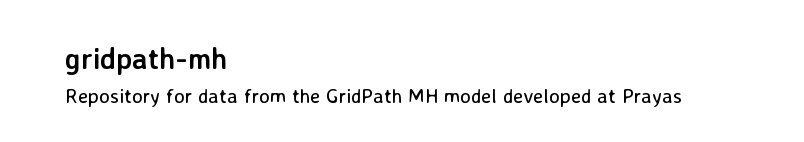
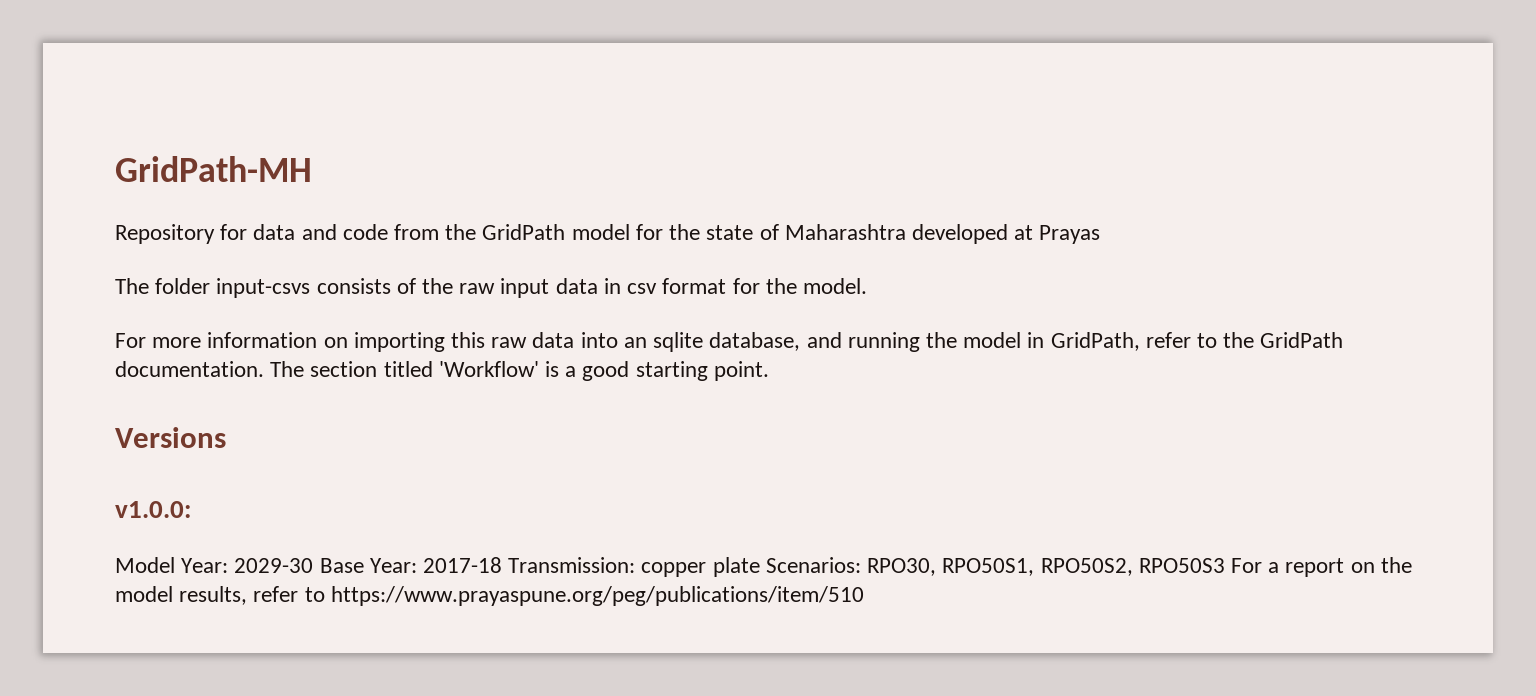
- gridpath-mh
+ GridPath-MH
- Repository for data from the GridPath MH model developed at Prayas
+ Repository for data and code from the GridPath model for the state of Maharashtra developed at Prayas
+ The folder input-csvs consists of the raw input data in csv format for the model.
+ For more information on importing this raw data into an sqlite database, and running the model in GridPath, refer to the GridPath documentation. The section titled 'Workflow' is a good starting point.
+ Versions
+ v1.0.0:
+ Model Year: 2029-30 Base Year: 2017-18 Transmission: copper plate Scenarios: RPO30, RPO50S1, RPO50S2, RPO50S3 For a report on the model results, refer to https://www.prayaspune.org/peg/publications/item/510

